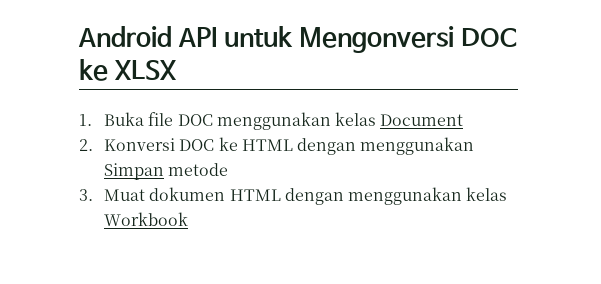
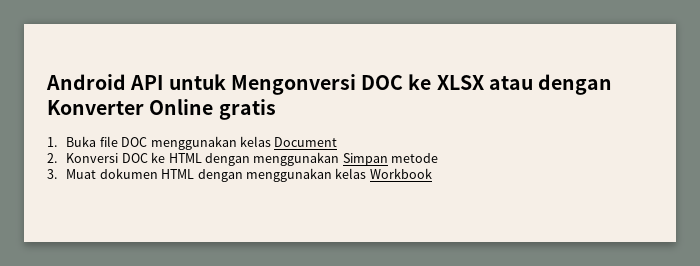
- Android API untuk Mengonversi DOC ke XLSX
+ Android API untuk Mengonversi DOC ke XLSX atau dengan Konverter Online gratis

